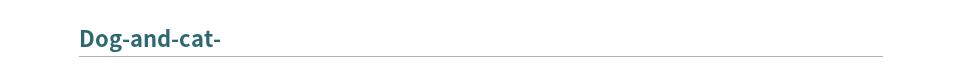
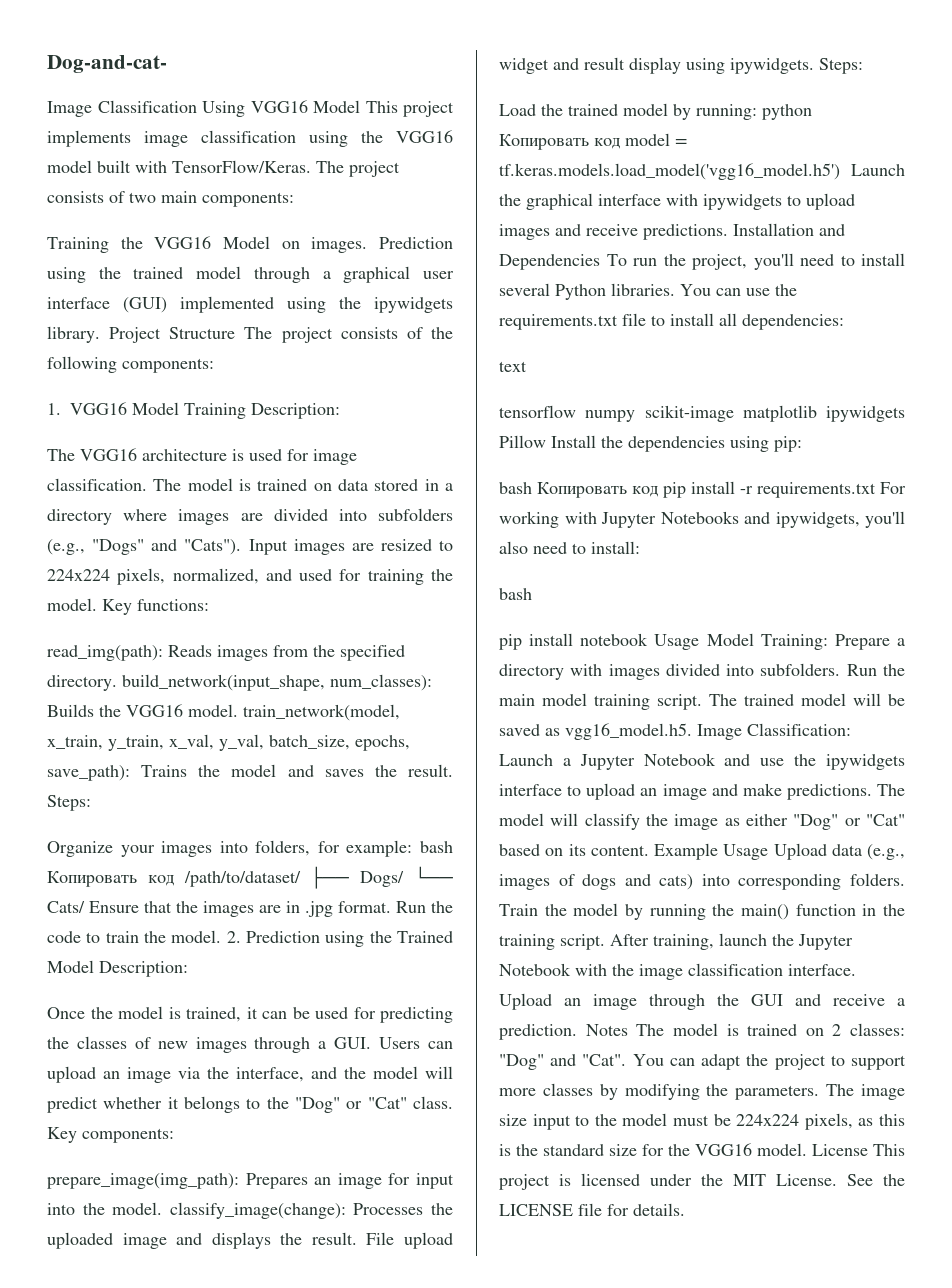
+ Image Classification Using VGG16 Model This project implements image classification using the VGG16 model built with TensorFlow/Keras. The project consists of two main components:
+ Training the VGG16 Model on images. Prediction using the trained model through a graphical user interface (GUI) implemented using the ipywidgets library. Project Structure The project consists of the following components:
+ 1. VGG16 Model Training Description:
+ The VGG16 architecture is used for image classification. The model is trained on data stored in a directory where images are divided into subfolders (e.g., "Dogs" and "Cats"). Input images are resized to 224x224 pixels, normalized, and used for training the model. Key functions:
+ read_img(path): Reads images from the specified directory. build_network(input_shape, num_classes): Builds the VGG16 model. train_network(model, x_train, y_train, x_val, y_val, batch_size, epochs, save_path): Trains the model and saves the result. Steps:
+ Organize your images into folders, for example: bash Копировать код /path/to/dataset/ ├── Dogs/ └── Cats/ Ensure that the images are in .jpg format. Run the code to train the model. 2. Prediction using the Trained Model Description:
+ Once the model is trained, it can be used for predicting the classes of new images through a GUI. Users can upload an image via the interface, and the model will predict whether it belongs to the "Dog" or "Cat" class. Key components:
+ prepare_image(img_path): Prepares an image for input into the model. classify_image(change): Processes the uploaded image and displays the result. File upload widget and result display using ipywidgets. Steps:
+ Load the trained model by running: python Копировать код model = tf.keras.models.load_model('vgg16_model.h5') Launch the graphical interface with ipywidgets to upload images and receive predictions. Installation and Dependencies To run the project, you'll need to install several Python libraries. You can use the requirements.txt file to install all dependencies:
+ text
+ tensorflow numpy scikit-image matplotlib ipywidgets Pillow Install the dependencies using pip:
+ bash Копировать код pip install -r requirements.txt For working with Jupyter Notebooks and ipywidgets, you'll also need to install:
+ bash
+ pip install notebook Usage Model Training: Prepare a directory with images divided into subfolders. Run the main model training script. The trained model will be saved as vgg16_model.h5. Image Classification: Launch a Jupyter Notebook and use the ipywidgets interface to upload an image and make predictions. The model will classify the image as either "Dog" or "Cat" based on its content. Example Usage Upload data (e.g., images of dogs and cats) into corresponding folders. Train the model by running the main() function in the training script. After training, launch the Jupyter Notebook with the image classification interface. Upload an image through the GUI and receive a prediction. Notes The model is trained on 2 classes: "Dog" and "Cat". You can adapt the project to support more classes by modifying the parameters. The image size input to the model must be 224x224 pixels, as this is the standard size for the VGG16 model. License This project is licensed under the MIT License. See the LICENSE file for details.

